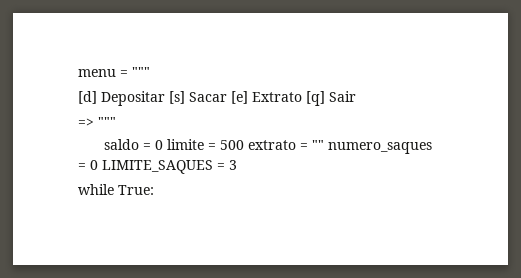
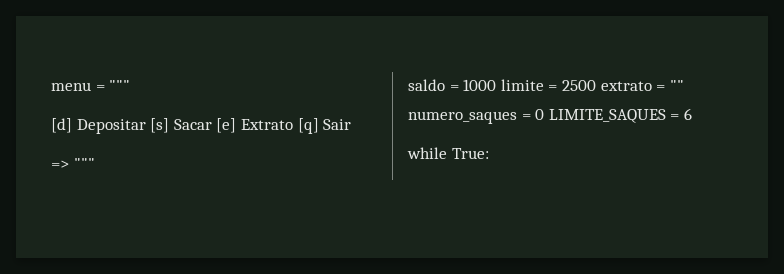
- saldo = 0 limite = 500 extrato = "" numero_saques = 0 LIMITE_SAQUES = 3
+ saldo = 1000 limite = 2500 extrato = "" numero_saques = 0 LIMITE_SAQUES = 6

